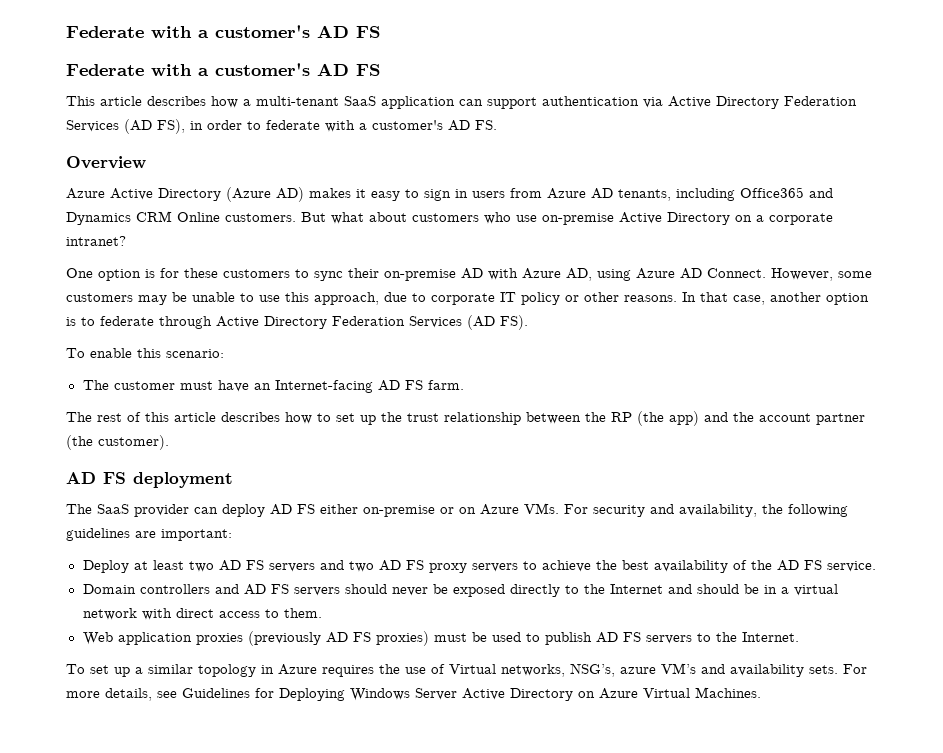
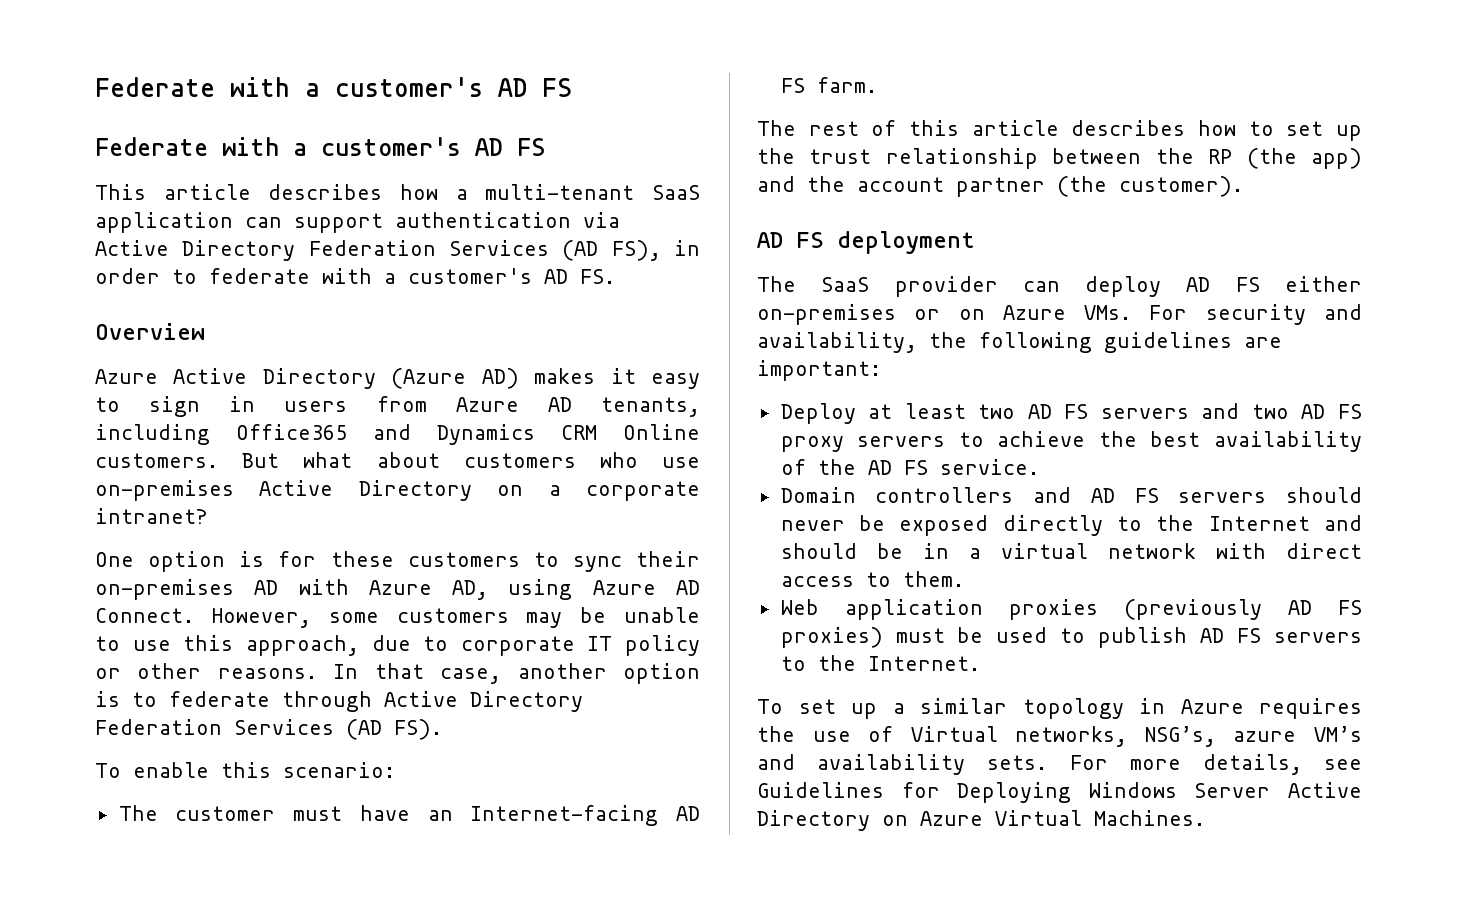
- But what about customers who use on-premise Active Directory on a corporate intranet?
+ But what about customers who use on-premises Active Directory on a corporate intranet?
- One option is for these customers to sync their on-premise AD with Azure AD, using Azure AD Connect.
+ One option is for these customers to sync their on-premises AD with Azure AD, using Azure AD Connect.
- The SaaS provider can deploy AD FS either on-premise or on Azure VMs. For security and availability, the following guidelines are important:
+ The SaaS provider can deploy AD FS either on-premises or on Azure VMs. For security and availability, the following guidelines are important:

